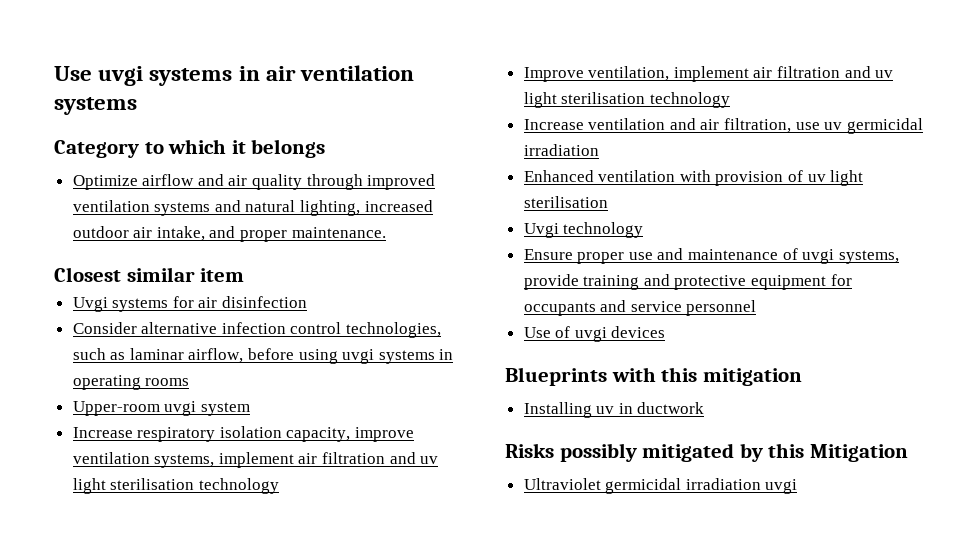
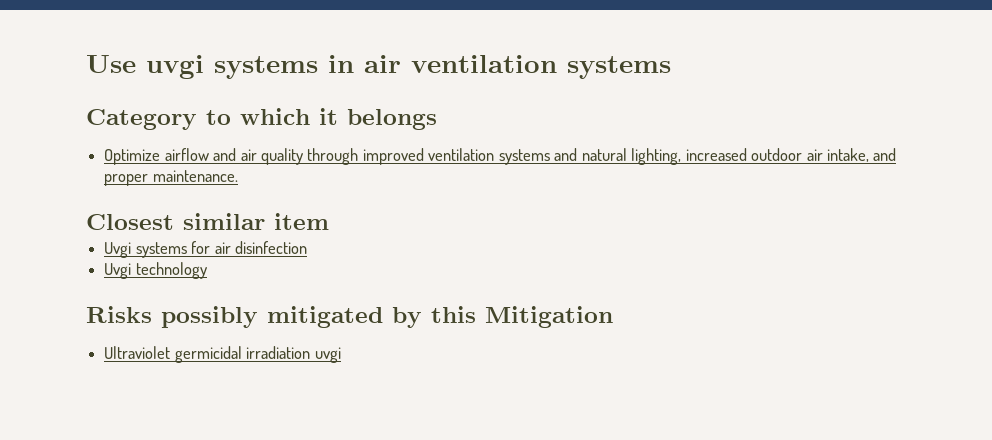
- Consider alternative infection control technologies, such as laminar airflow, before using uvgi systems in operating rooms
- Upper-room uvgi system
- Increase respiratory isolation capacity, improve ventilation systems, implement air filtration and uv light sterilisation technology
- Improve ventilation, implement air filtration and uv light sterilisation technology
- Increase ventilation and air filtration, use uv germicidal irradiation
- Enhanced ventilation with provision of uv light sterilisation
  Uvgi technology
- Ensure proper use and maintenance of uvgi systems, provide training and protective equipment for occupants and service personnel
- Use of uvgi devices
- Blueprints with this mitigation
- Installing uv in ductwork

